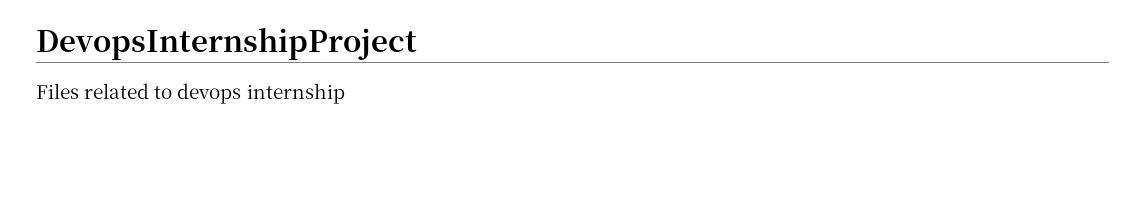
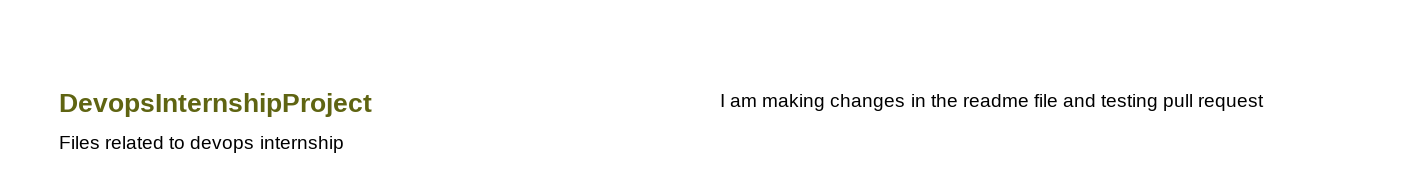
+ I am making changes in the readme file and testing pull request

